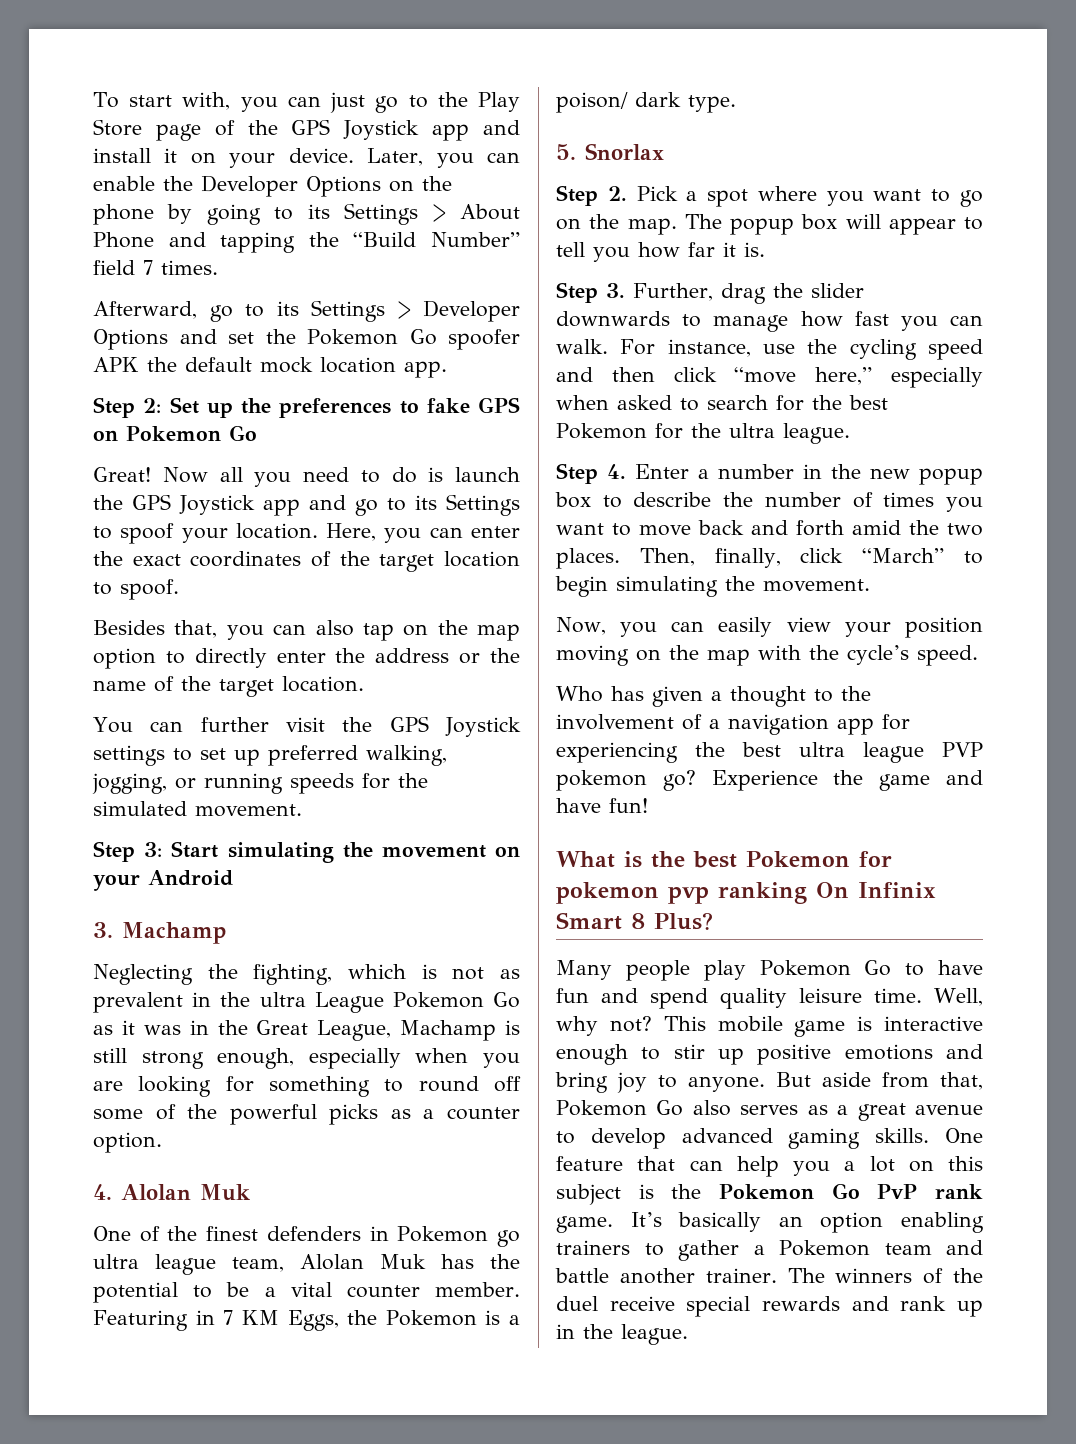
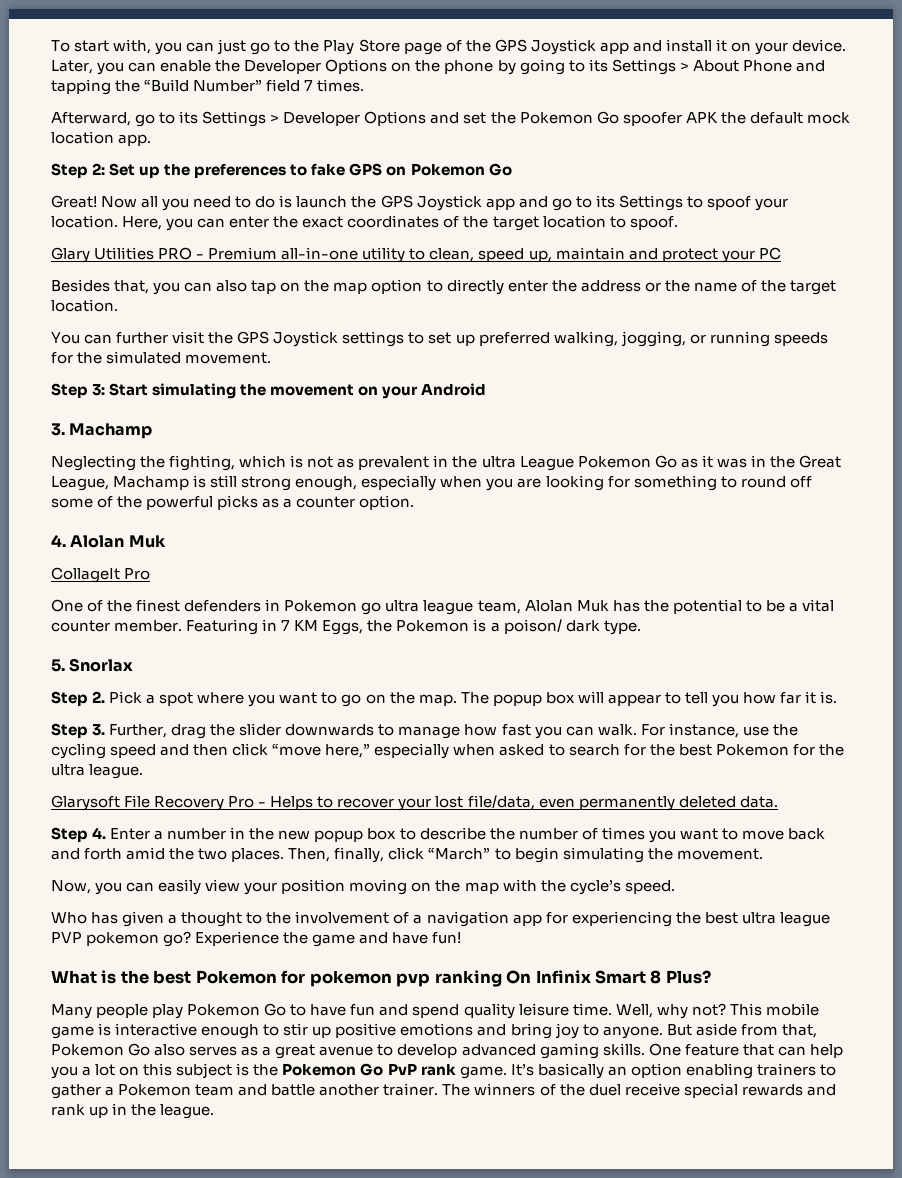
+ Glary Utilities PRO - Premium all-in-one utility to clean, speed up, maintain and protect your PC
+ CollageIt Pro
+ Glarysoft File Recovery Pro - Helps to recover your lost file/data, even permanently deleted data.

